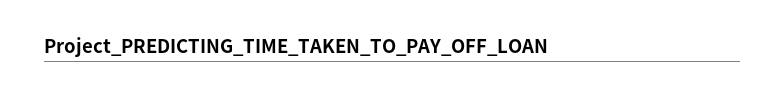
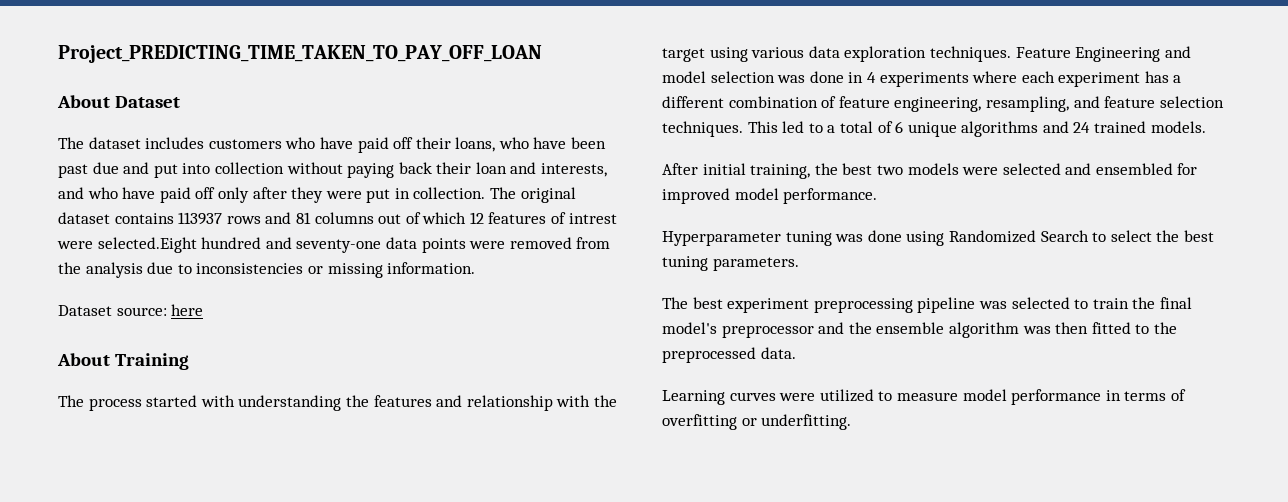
+ About Dataset
+ The dataset includes customers who have paid off their loans, who have been past due and put into collection without paying back their loan and interests, and who have paid off only after they were put in collection. The original dataset contains 113937 rows and 81 columns out of which 12 features of intrest were selected.Eight hundred and seventy-one data points were removed from the analysis due to inconsistencies or missing information.
+ Dataset source: here
+ About Training
+ The process started with understanding the features and relationship with the target using various data exploration techniques. Feature Engineering and model selection was done in 4 experiments where each experiment has a different combination of feature engineering, resampling, and feature selection techniques. This led to a total of 6 unique algorithms and 24 trained models.
+ After initial training, the best two models were selected and ensembled for improved model performance.
+ Hyperparameter tuning was done using Randomized Search to select the best tuning parameters.
+ The best experiment preprocessing pipeline was selected to train the final model's preprocessor and the ensemble algorithm was then fitted to the preprocessed data.
+ Learning curves were utilized to measure model performance in terms of overfitting or underfitting.

